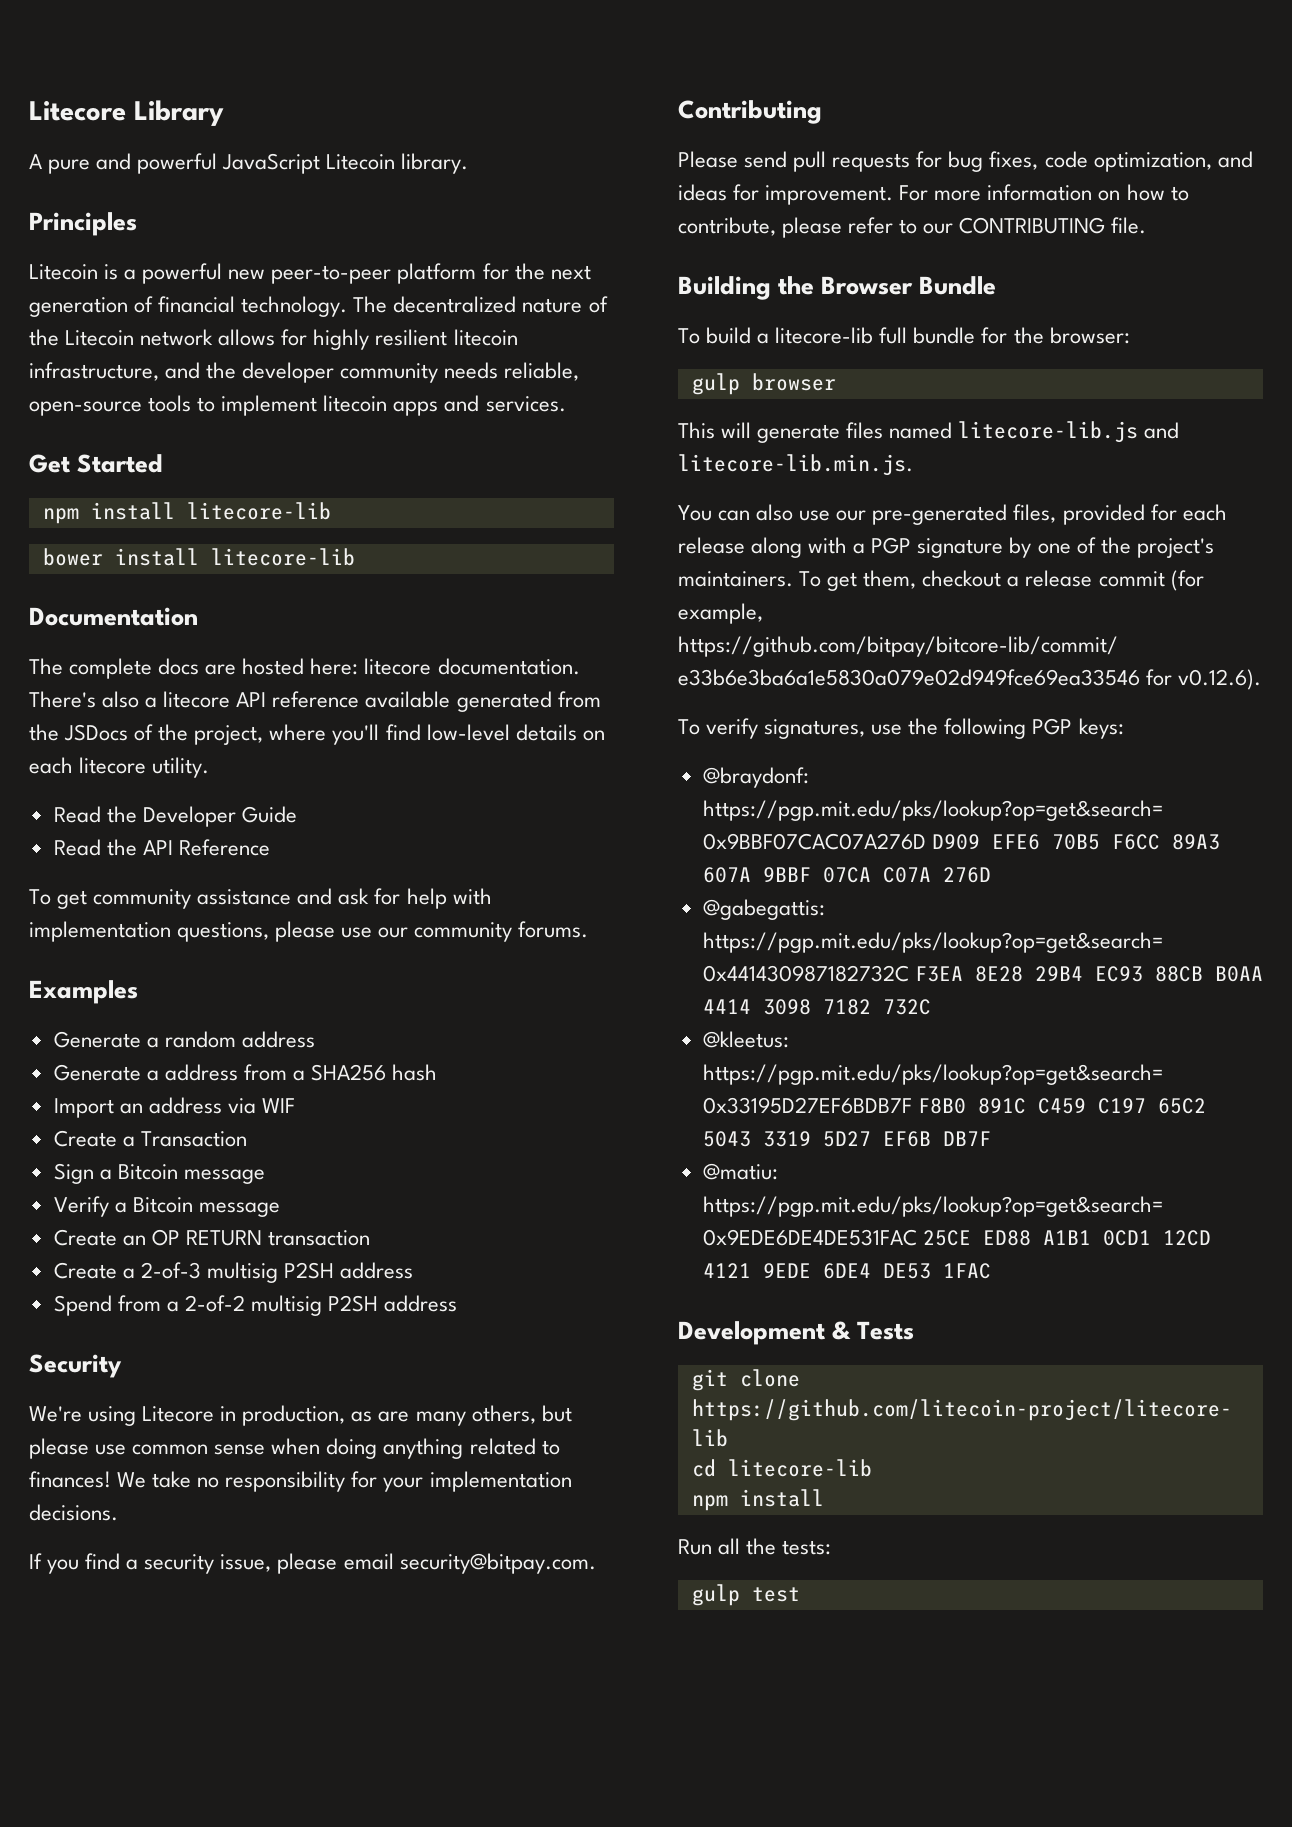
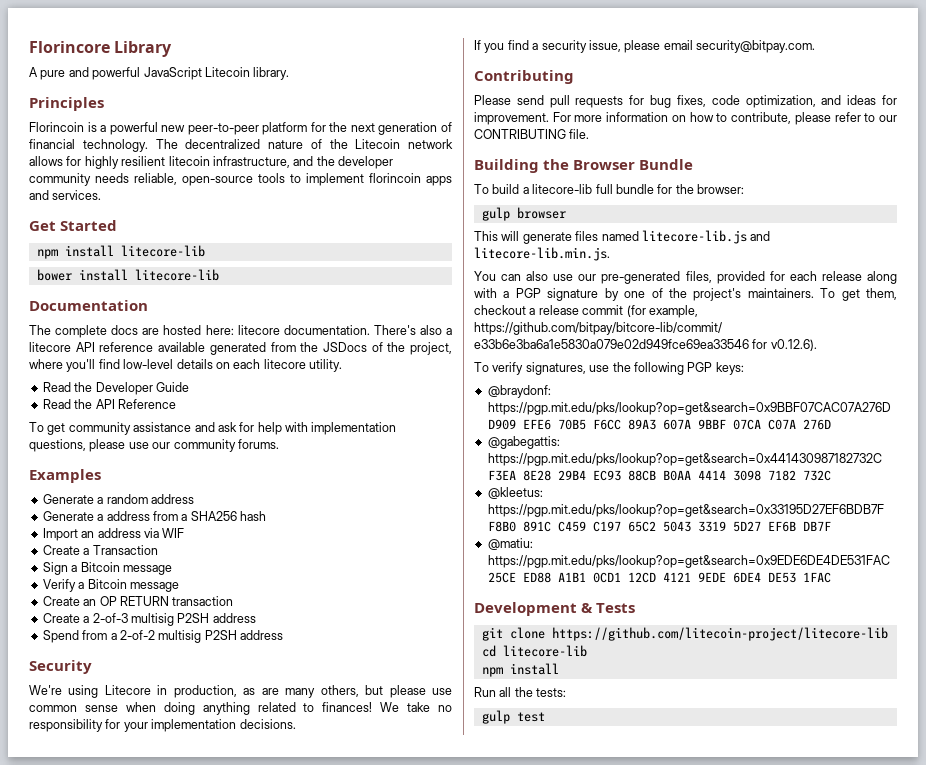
- Litecore Library
+ Florincore Library
- Litecoin is a powerful new peer-to-peer platform for the next generation of financial technology.
+ Florincoin is a powerful new peer-to-peer platform for the next generation of financial technology.
- The decentralized nature of the Litecoin network allows for highly resilient litecoin infrastructure, and the developer community needs reliable, open-source tools to implement litecoin apps and services.
+ The decentralized nature of the Litecoin network allows for highly resilient litecoin infrastructure, and the developer community needs reliable, open-source tools to implement florincoin apps and services.

